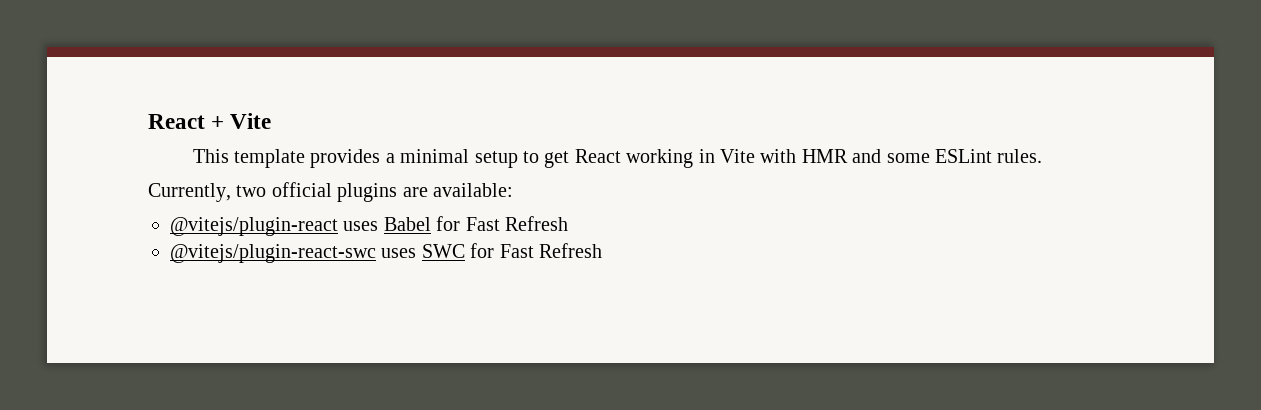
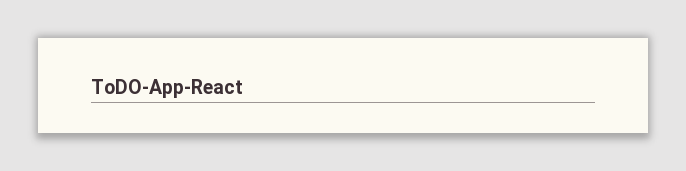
- React + Vite
- This template provides a minimal setup to get React working in Vite with HMR and some ESLint rules.
- Currently, two official plugins are available:
- @vitejs/plugin-react uses Babel for Fast Refresh
- @vitejs/plugin-react-swc uses SWC for Fast Refresh
+ ToDO-App-React

